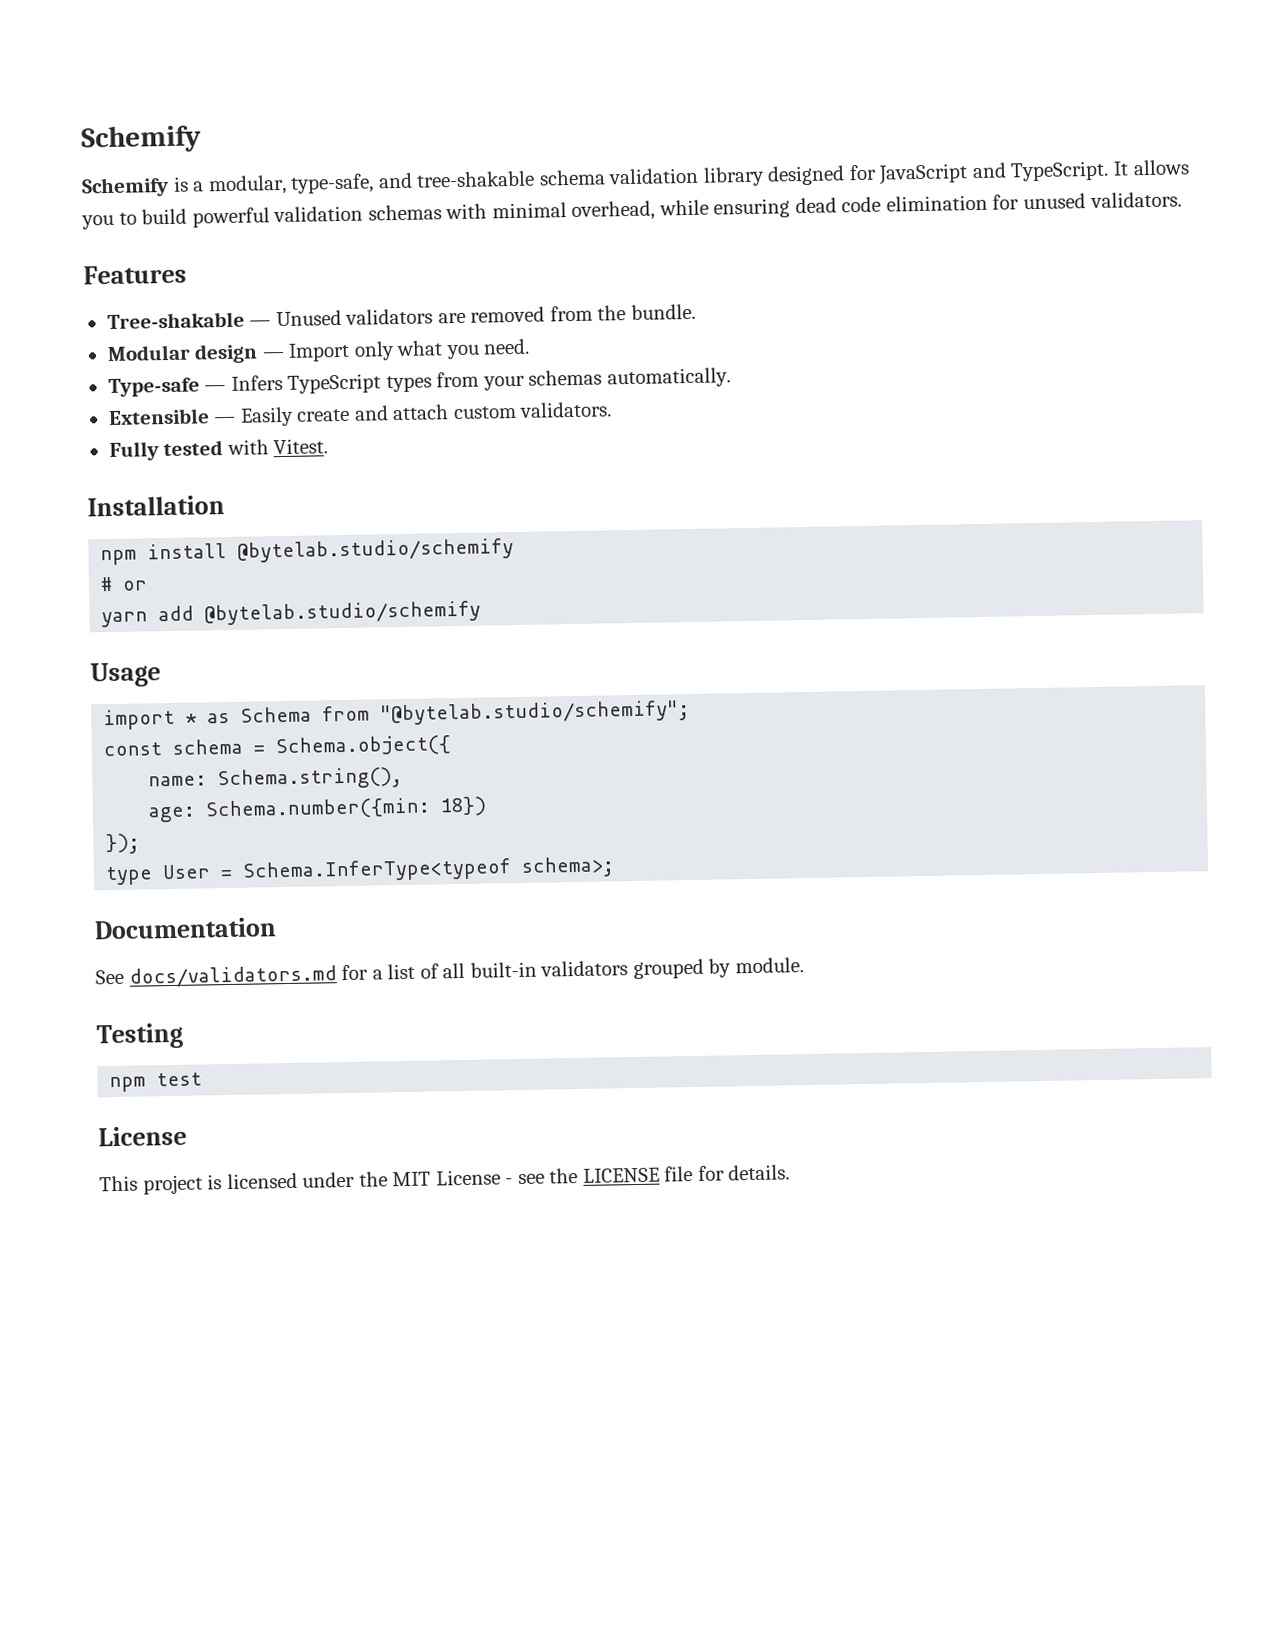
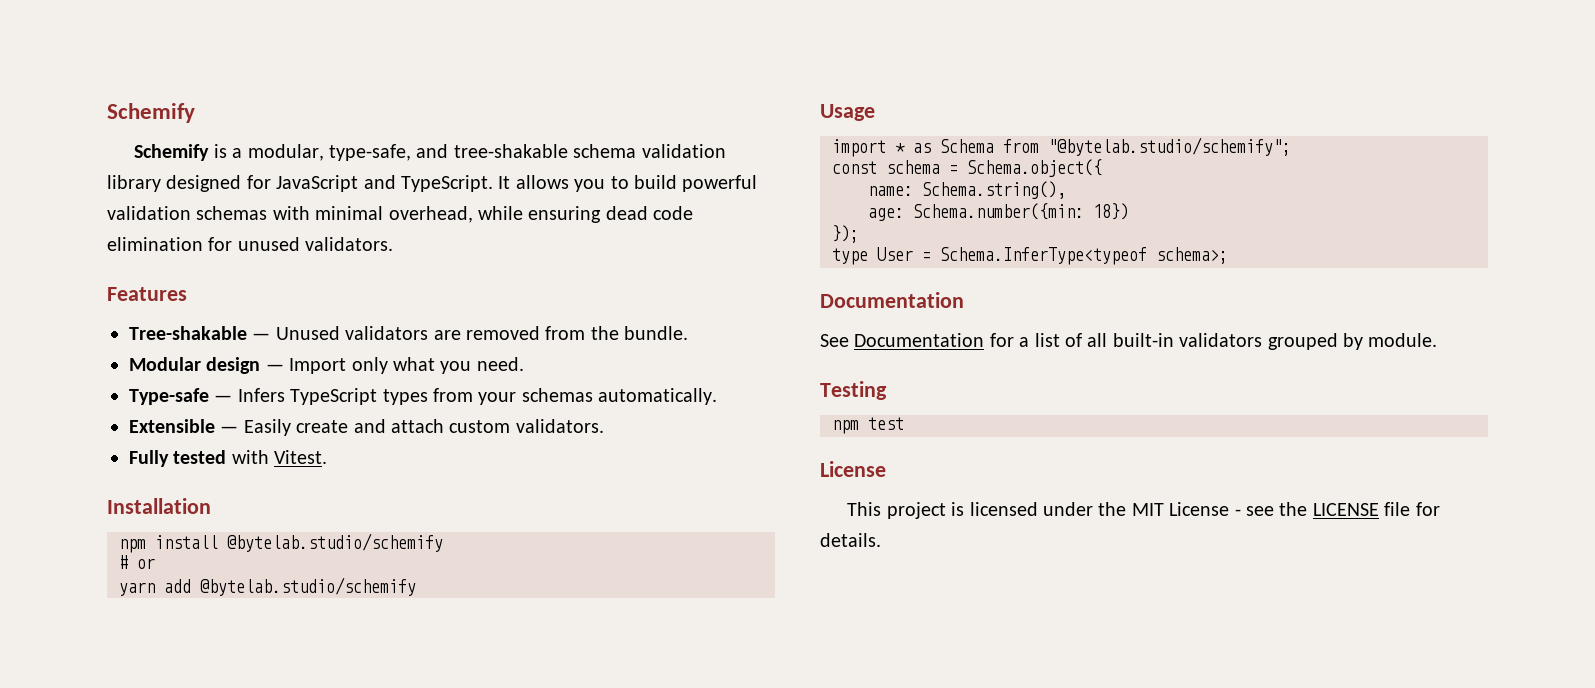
- See docs/validators.md for a list of all built-in validators grouped by module.
+ See Documentation for a list of all built-in validators grouped by module.

